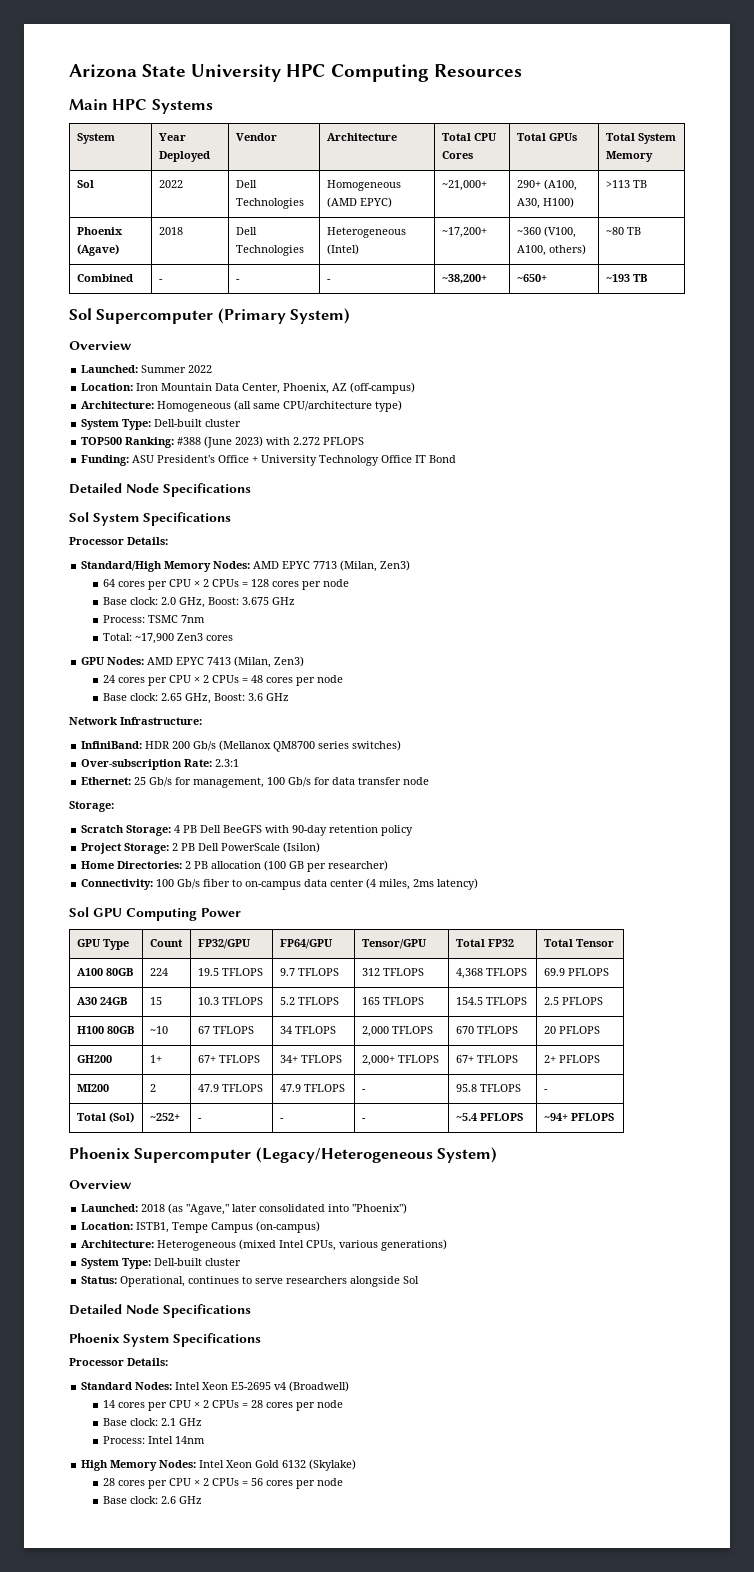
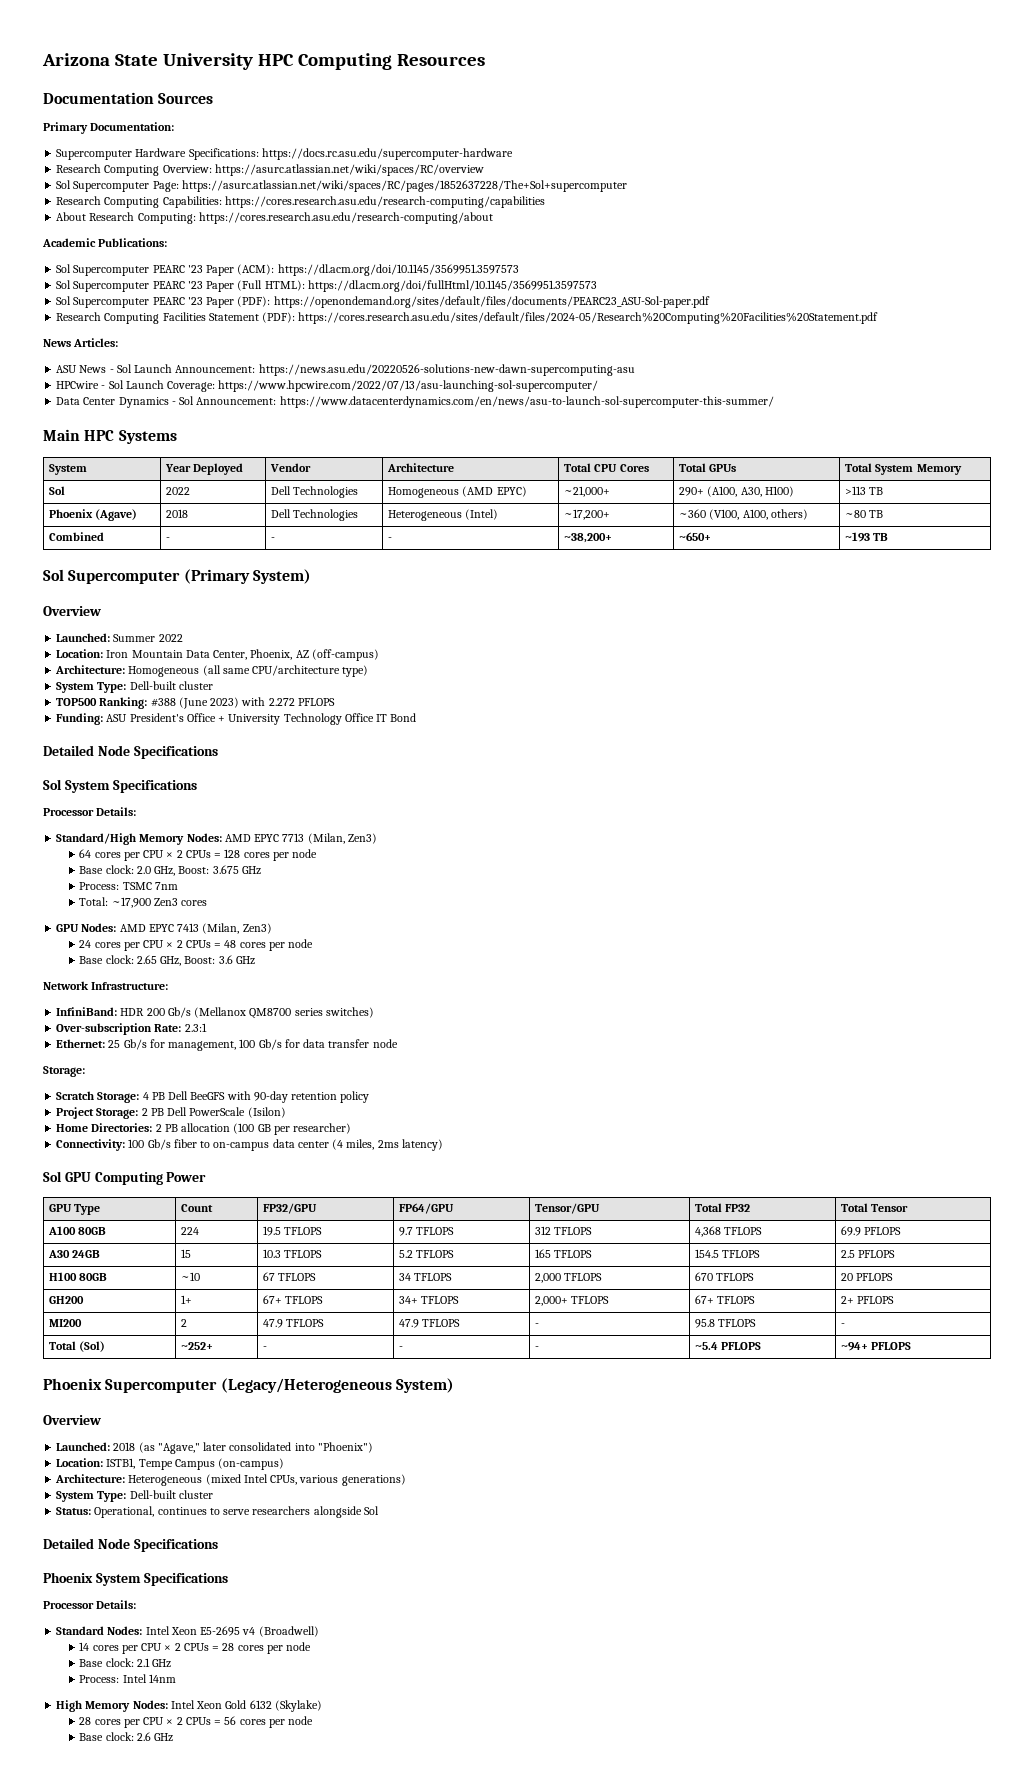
+ Documentation Sources
+ Primary Documentation:
+ Supercomputer Hardware Specifications: https://docs.rc.asu.edu/supercomputer-hardware
+ Research Computing Overview: https://asurc.atlassian.net/wiki/spaces/RC/overview
+ Sol Supercomputer Page: https://asurc.atlassian.net/wiki/spaces/RC/pages/1852637228/The+Sol+supercomputer
+ Research Computing Capabilities: https://cores.research.asu.edu/research-computing/capabilities
+ About Research Computing: https://cores.research.asu.edu/research-computing/about
+ Academic Publications:
+ Sol Supercomputer PEARC '23 Paper (ACM): https://dl.acm.org/doi/10.1145/3569951.3597573
+ Sol Supercomputer PEARC '23 Paper (Full HTML): https://dl.acm.org/doi/fullHtml/10.1145/3569951.3597573
+ Sol Supercomputer PEARC '23 Paper (PDF): https://openondemand.org/sites/default/files/documents/PEARC23_ASU-Sol-paper.pdf
+ Research Computing Facilities Statement (PDF): https://cores.research.asu.edu/sites/default/files/2024-05/Research%20Computing%20Facilities%20Statement.pdf
+ News Articles:
+ ASU News - Sol Launch Announcement: https://news.asu.edu/20220526-solutions-new-dawn-supercomputing-asu
+ HPCwire - Sol Launch Coverage: https://www.hpcwire.com/2022/07/13/asu-launching-sol-supercomputer/
+ Data Center Dynamics - Sol Announcement: https://www.datacenterdynamics.com/en/news/asu-to-launch-sol-supercomputer-this-summer/

